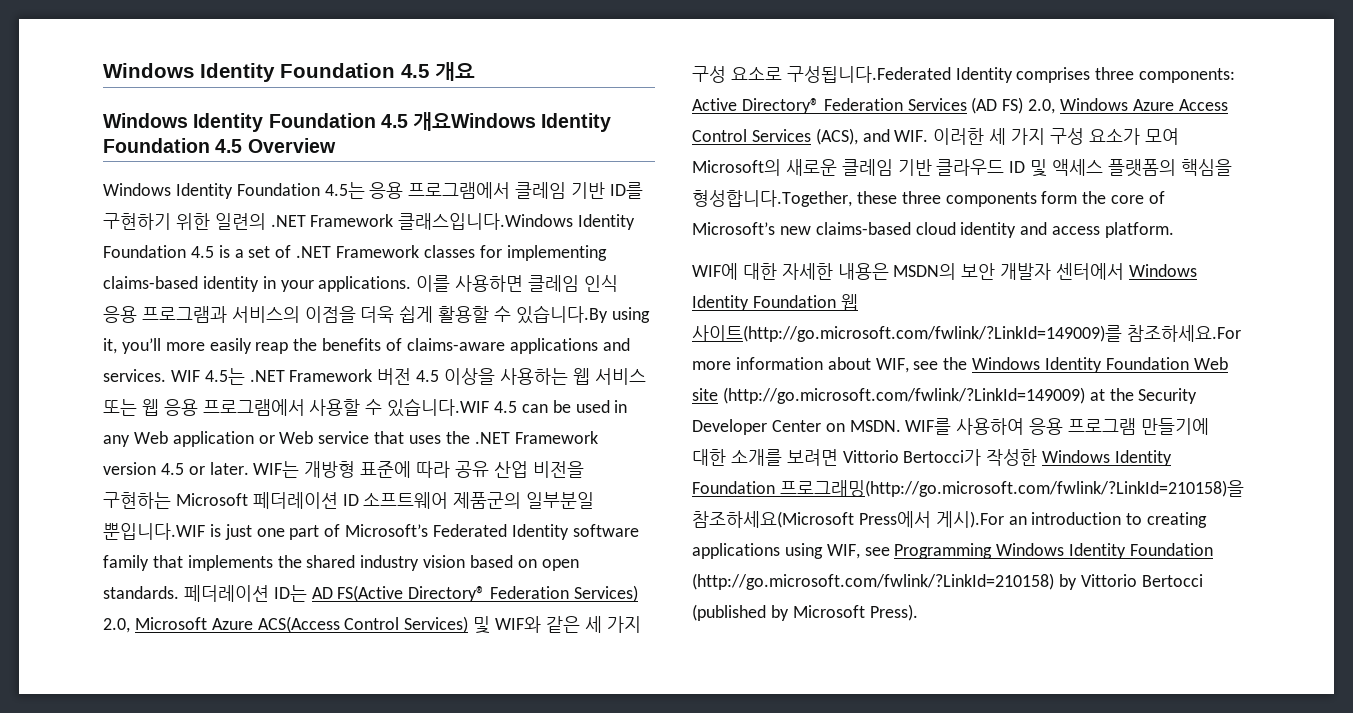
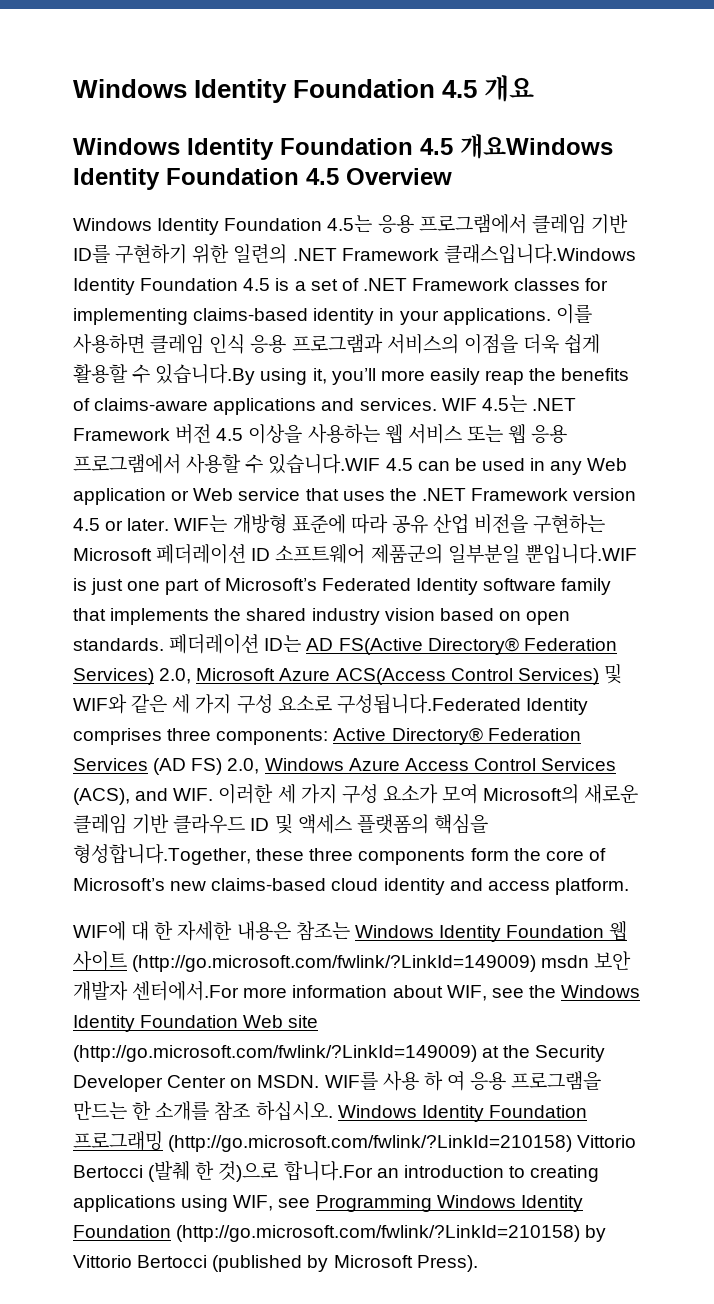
- WIF에 대한 자세한 내용은 MSDN의 보안 개발자 센터에서 Windows Identity Foundation 웹 사이트(http://go.microsoft.com/fwlink/?LinkId=149009)를 참조하세요.For more information about WIF, see the Windows Identity Foundation Web site (http://go.microsoft.com/fwlink/?LinkId=149009) at the Security Developer Center on MSDN.
+ WIF에 대 한 자세한 내용은 참조는 Windows Identity Foundation 웹 사이트 (http://go.microsoft.com/fwlink/?LinkId=149009) msdn 보안 개발자 센터에서.For more information about WIF, see the Windows Identity Foundation Web site (http://go.microsoft.com/fwlink/?LinkId=149009) at the Security Developer Center on MSDN.
- WIF를 사용하여 응용 프로그램 만들기에 대한 소개를 보려면 Vittorio Bertocci가 작성한 Windows Identity Foundation 프로그래밍(http://go.microsoft.com/fwlink/?LinkId=210158)을 참조하세요(Microsoft Press에서 게시).For an introduction to creating applications using WIF, see Programming Windows Identity Foundation (http://go.microsoft.com/fwlink/?LinkId=210158) by Vittorio Bertocci (published by Microsoft Press).
+ WIF를 사용 하 여 응용 프로그램을 만드는 한 소개를 참조 하십시오. Windows Identity Foundation 프로그래밍 (http://go.microsoft.com/fwlink/?LinkId=210158) Vittorio Bertocci (발췌 한 것)으로 합니다.For an introduction to creating applications using WIF, see Programming Windows Identity Foundation (http://go.microsoft.com/fwlink/?LinkId=210158) by Vittorio Bertocci (published by Microsoft Press).

